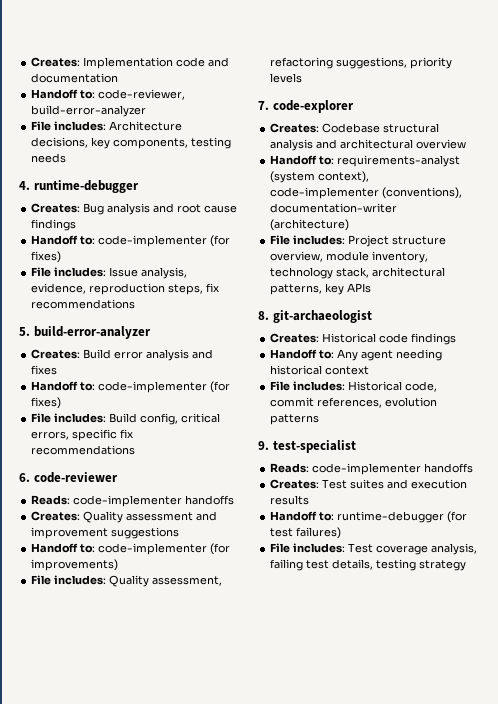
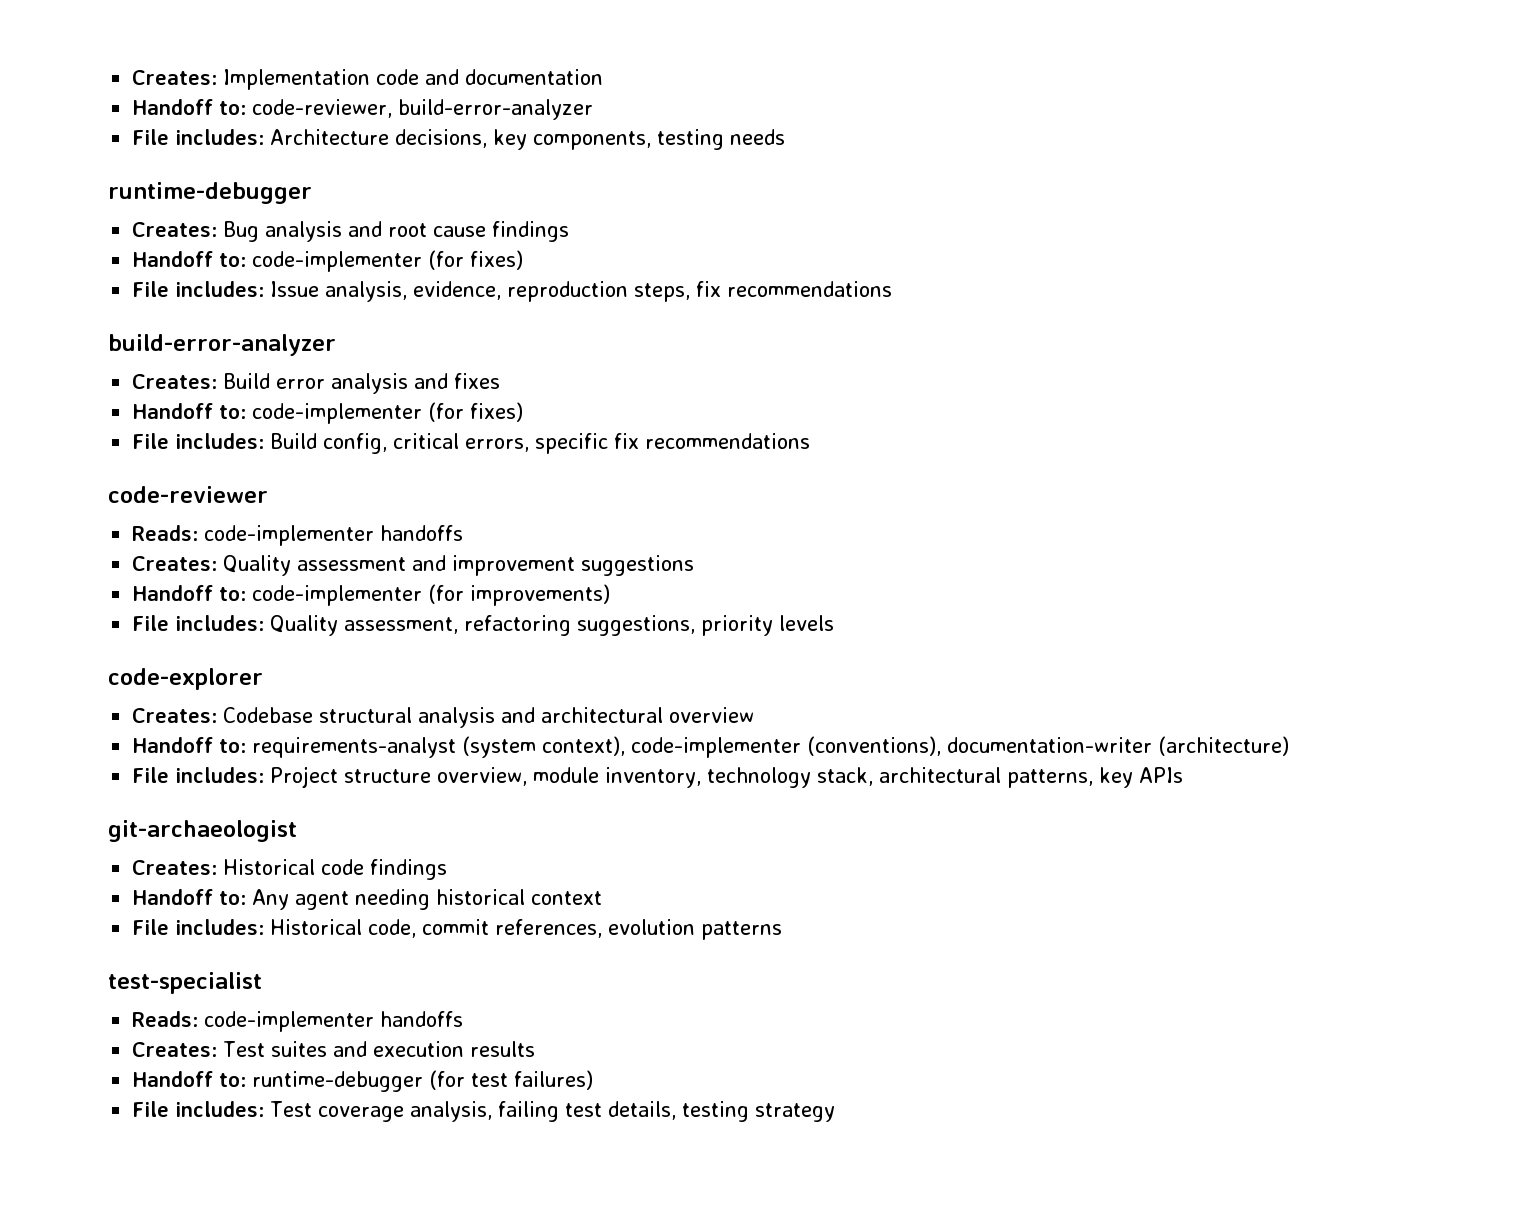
  File includes: Architecture decisions, key components, testing needs
- 4. runtime-debugger
+ runtime-debugger
  File includes: Issue analysis, evidence, reproduction steps, fix recommendations
- 5. build-error-analyzer
+ build-error-analyzer
- 6. code-reviewer
+ code-reviewer
- 7. code-explorer
+ code-explorer
- 8. git-archaeologist
+ git-archaeologist
- 9. test-specialist
+ test-specialist

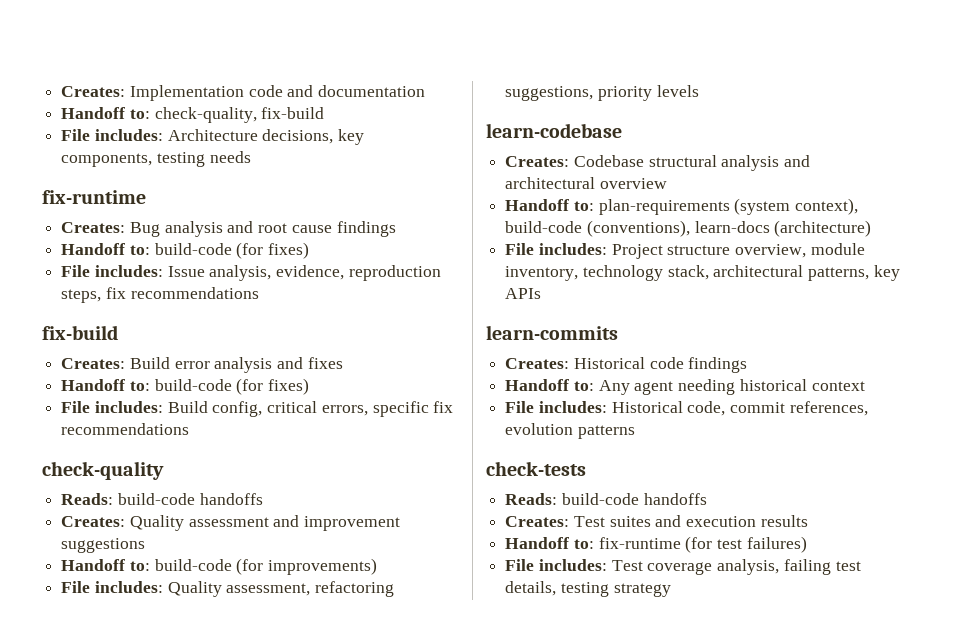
- Handoff to: code-reviewer, build-error-analyzer
+ Handoff to: check-quality, fix-build
  File includes: Architecture decisions, key components, testing needs
- runtime-debugger
+ fix-runtime
  Creates: Bug analysis and root cause findings
- Handoff to: code-implementer (for fixes)
+ Handoff to: build-code (for fixes)
  File includes: Issue analysis, evidence, reproduction steps, fix recommendations
- build-error-analyzer
+ fix-build
  Creates: Build error analysis and fixes
- Handoff to: code-implementer (for fixes)
+ Handoff to: build-code (for fixes)
- code-reviewer
- Reads: code-implementer handoffs
+ check-quality
+ Reads: build-code handoffs
- Handoff to: code-implementer (for improvements)
+ Handoff to: build-code (for improvements)
- code-explorer
+ learn-codebase
- Handoff to: requirements-analyst (system context), code-implementer (conventions), documentation-writer (architecture)
+ Handoff to: plan-requirements (system context), build-code (conventions), learn-docs (architecture)
- git-archaeologist
+ learn-commits
- test-specialist
- Reads: code-implementer handoffs
+ check-tests
+ Reads: build-code handoffs
- Handoff to: runtime-debugger (for test failures)
+ Handoff to: fix-runtime (for test failures)

